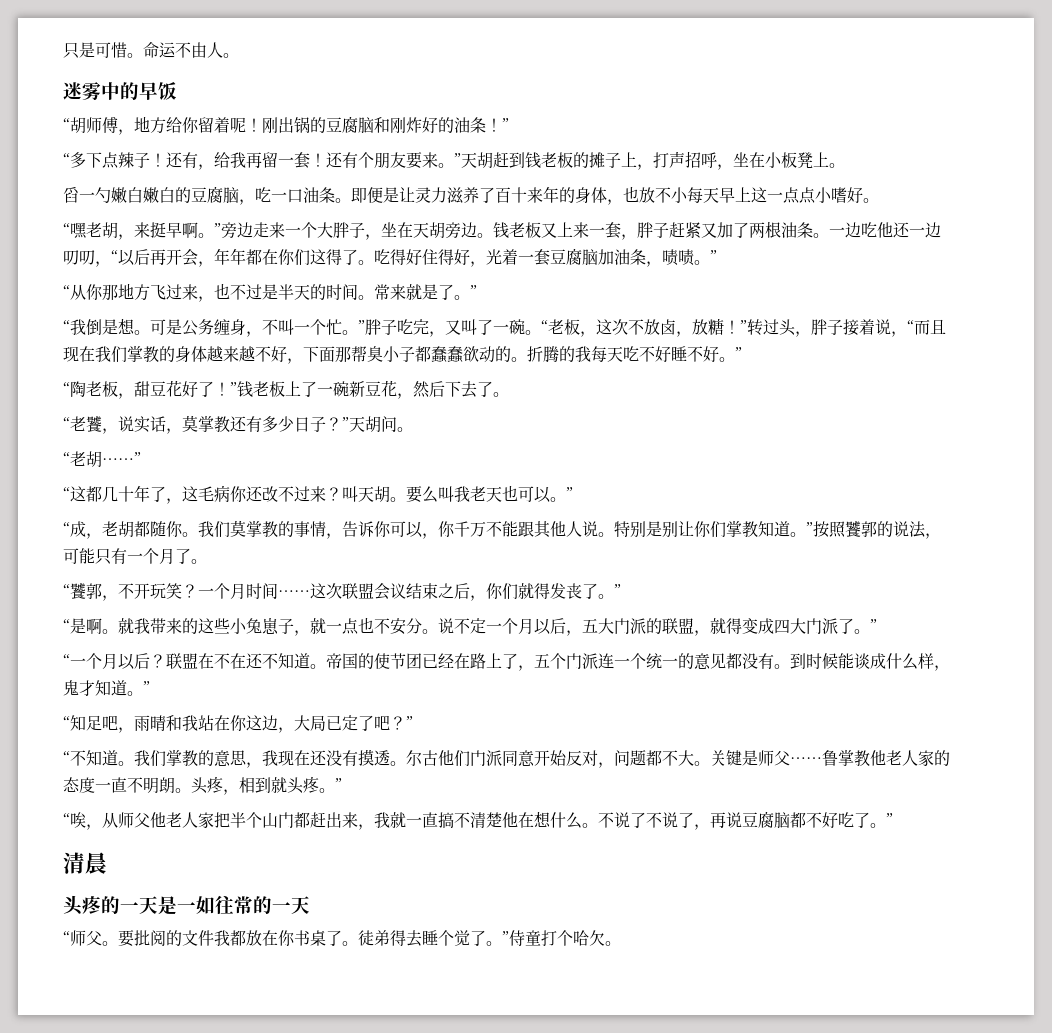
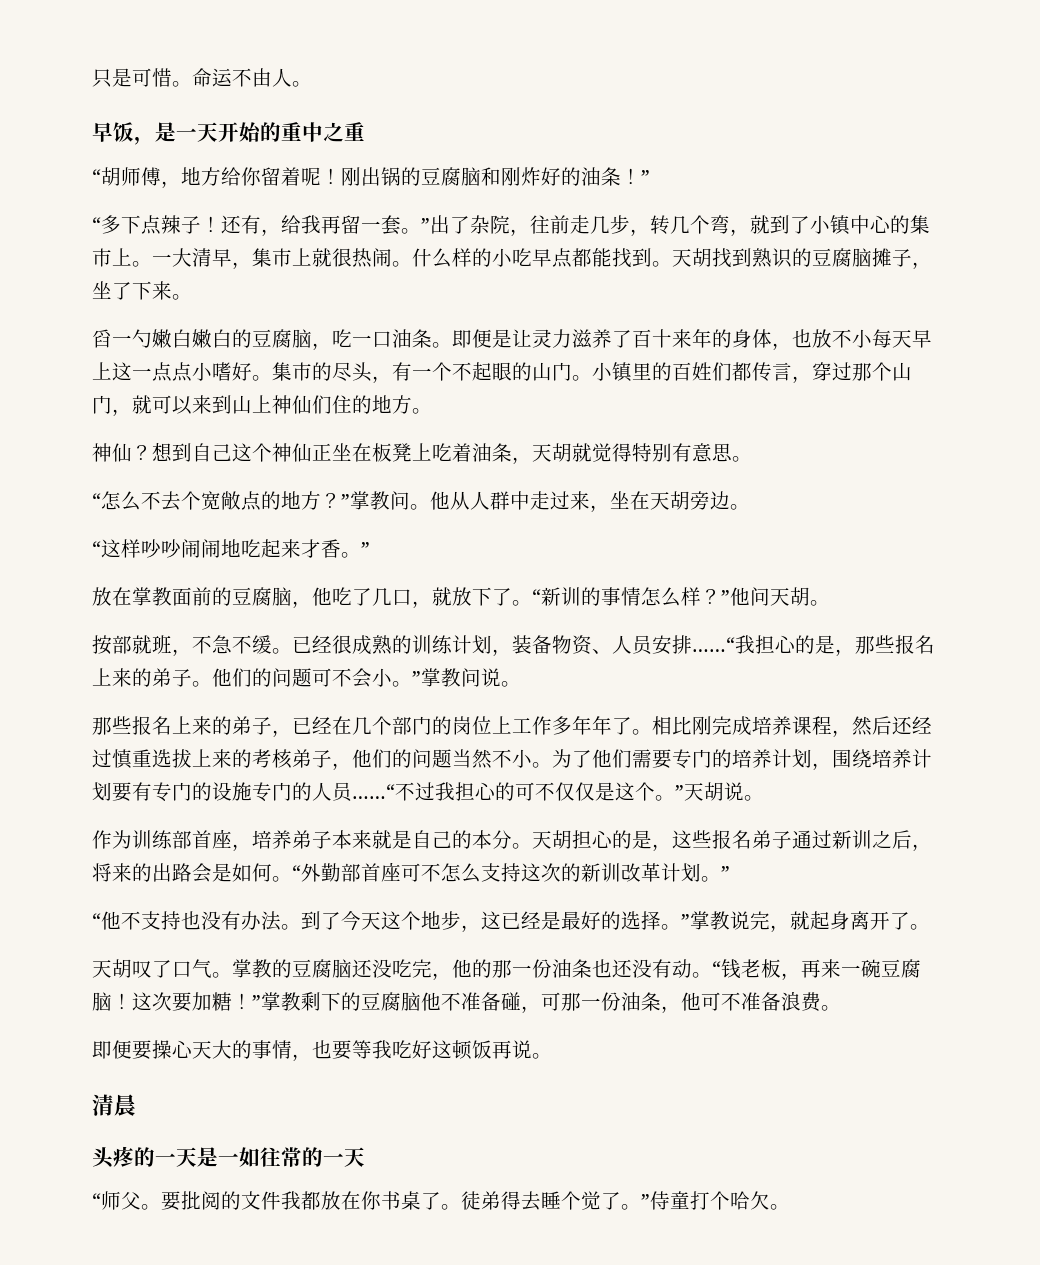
- 迷雾中的早饭
+ 早饭，是一天开始的重中之重
- 还有，给我再留一套！还有个朋友要来。”天胡赶到钱老板的摊子上，打声招呼，坐在小板凳上。
+ 还有，给我再留一套。”出了杂院，往前走几步，转几个弯，就到了小镇中心的集市上。一大清早，集市上就很热闹。什么样的小吃早点都能找到。天胡找到熟识的豆腐脑摊子，坐了下来。
- 即便是让灵力滋养了百十来年的身体，也放不小每天早上这一点点小嗜好。
- “嘿老胡，来挺早啊。”旁边走来一个大胖子，坐在天胡旁边。钱老板又上来一套，胖子赶紧又加了两根油条。一边吃他还一边叨叨，“以后再开会，年年都在你们这得了。吃得好住得好，光着一套豆腐脑加油条，啧啧。”
- “从你那地方飞过来，也不过是半天的时间。常来就是了。”
- “我倒是想。可是公务缠身，不叫一个忙。”胖子吃完，又叫了一碗。“老板，这次不放卤，放糖！”转过头，胖子接着说，“而且现在我们掌教的身体越来越不好，下面那帮臭小子都蠢蠢欲动的。折腾的我每天吃不好睡不好。”
- “陶老板，甜豆花好了！”钱老板上了一碗新豆花，然后下去了。
- “老饕，说实话，莫掌教还有多少日子？”天胡问。
- “老胡……”
- “这都几十年了，这毛病你还改不过来？叫天胡。要么叫我老天也可以。”
- “成，老胡都随你。我们莫掌教的事情，告诉你可以，你千万不能跟其他人说。特别是别让你们掌教知道。”按照饕郭的说法，可能只有一个月了。
- “饕郭，不开玩笑？一个月时间……这次联盟会议结束之后，你们就得发丧了。”
- “是啊。就我带来的这些小兔崽子，就一点也不安分。说不定一个月以后，五大门派的联盟，就得变成四大门派了。”
- “一个月以后？联盟在不在还不知道。帝国的使节团已经在路上了，五个门派连一个统一的意见都没有。到时候能谈成什么样，鬼才知道。”
- “知足吧，雨晴和我站在你这边，大局已定了吧？”
- “不知道。我们掌教的意思，我现在还没有摸透。尔古他们门派同意开始反对，问题都不大。关键是师父……鲁掌教他老人家的态度一直不明朗。头疼，相到就头疼。”
- “唉，从师父他老人家把半个山门都赶出来，我就一直搞不清楚他在想什么。不说了不说了，再说豆腐脑都不好吃了。”
+ 即便是让灵力滋养了百十来年的身体，也放不小每天早上这一点点小嗜好。集市的尽头，有一个不起眼的山门。小镇里的百姓们都传言，穿过那个山门，就可以来到山上神仙们住的地方。
+ 神仙？想到自己这个神仙正坐在板凳上吃着油条，天胡就觉得特别有意思。
+ “怎么不去个宽敞点的地方？”掌教问。他从人群中走过来，坐在天胡旁边。
+ “这样吵吵闹闹地吃起来才香。”
+ 放在掌教面前的豆腐脑，他吃了几口，就放下了。“新训的事情怎么样？”他问天胡。
+ 按部就班，不急不缓。已经很成熟的训练计划，装备物资、人员安排……“我担心的是，那些报名上来的弟子。他们的问题可不会小。”掌教问说。
+ 那些报名上来的弟子，已经在几个部门的岗位上工作多年年了。相比刚完成培养课程，然后还经过慎重选拔上来的考核弟子，他们的问题当然不小。为了他们需要专门的培养计划，围绕培养计划要有专门的设施专门的人员……“不过我担心的可不仅仅是这个。”天胡说。
+ 作为训练部首座，培养弟子本来就是自己的本分。天胡担心的是，这些报名弟子通过新训之后，将来的出路会是如何。“外勤部首座可不怎么支持这次的新训改革计划。”
+ “他不支持也没有办法。到了今天这个地步，这已经是最好的选择。”掌教说完，就起身离开了。
+ 天胡叹了口气。掌教的豆腐脑还没吃完，他的那一份油条也还没有动。“钱老板，再来一碗豆腐脑！这次要加糖！”掌教剩下的豆腐脑他不准备碰，可那一份油条，他可不准备浪费。
+ 即便要操心天大的事情，也要等我吃好这顿饭再说。

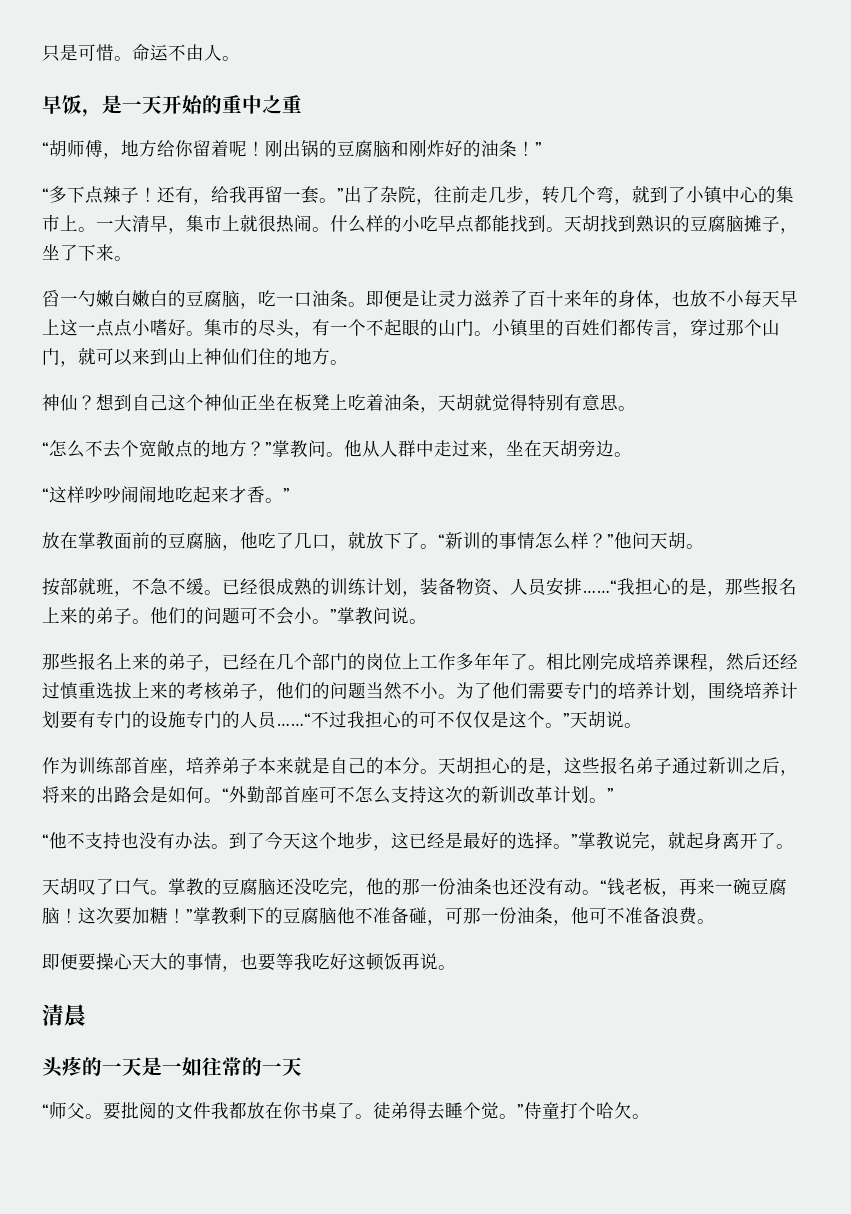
- 徒弟得去睡个觉了。”侍童打个哈欠。
+ 徒弟得去睡个觉。”侍童打个哈欠。

